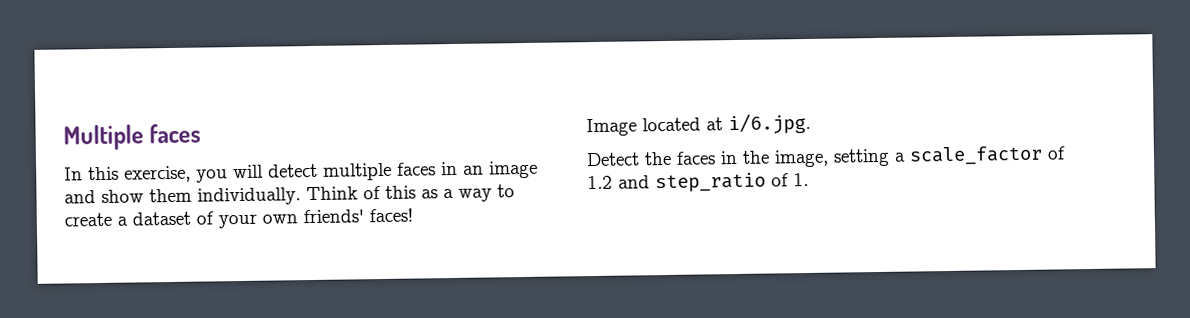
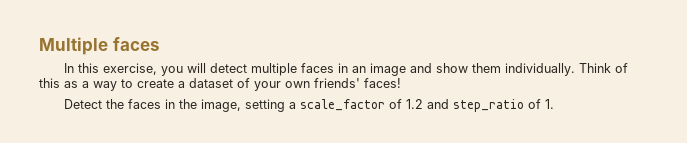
- Image located at i/6.jpg.

